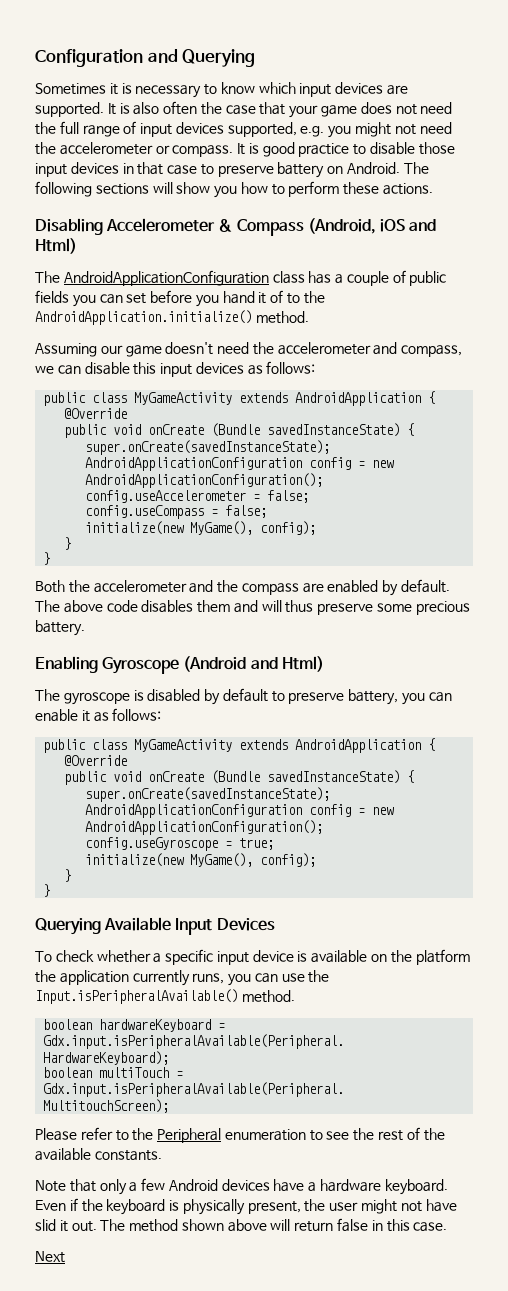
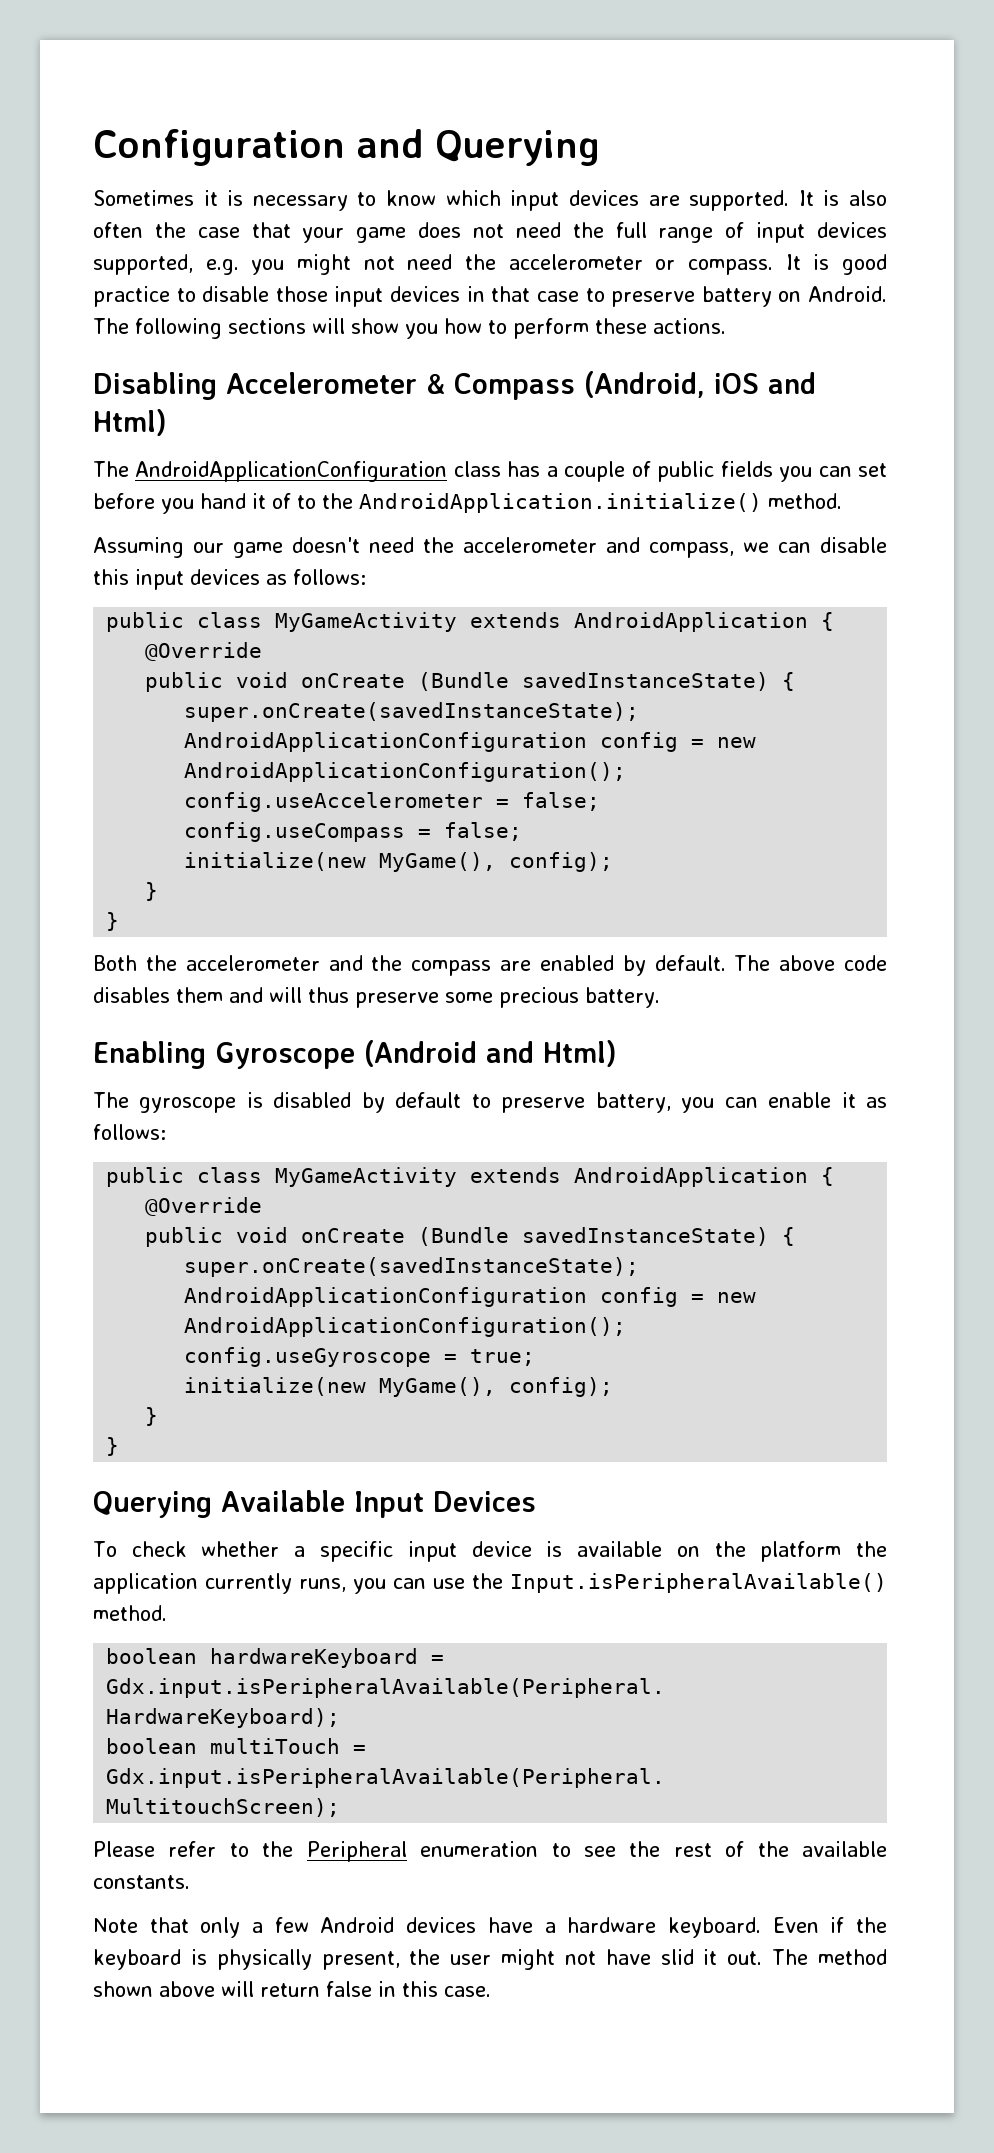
- Next

